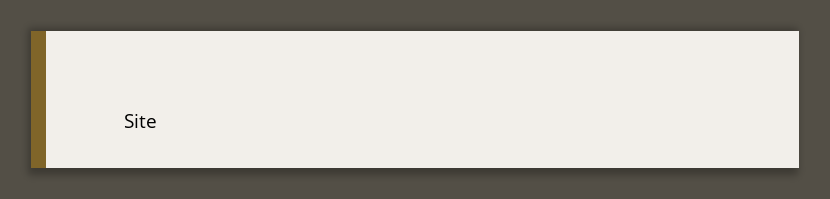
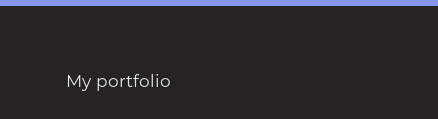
- Site
+ My portfolio

